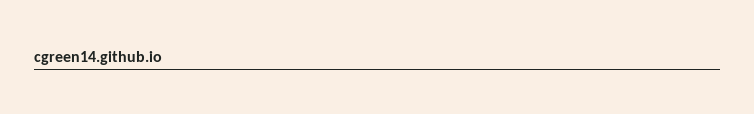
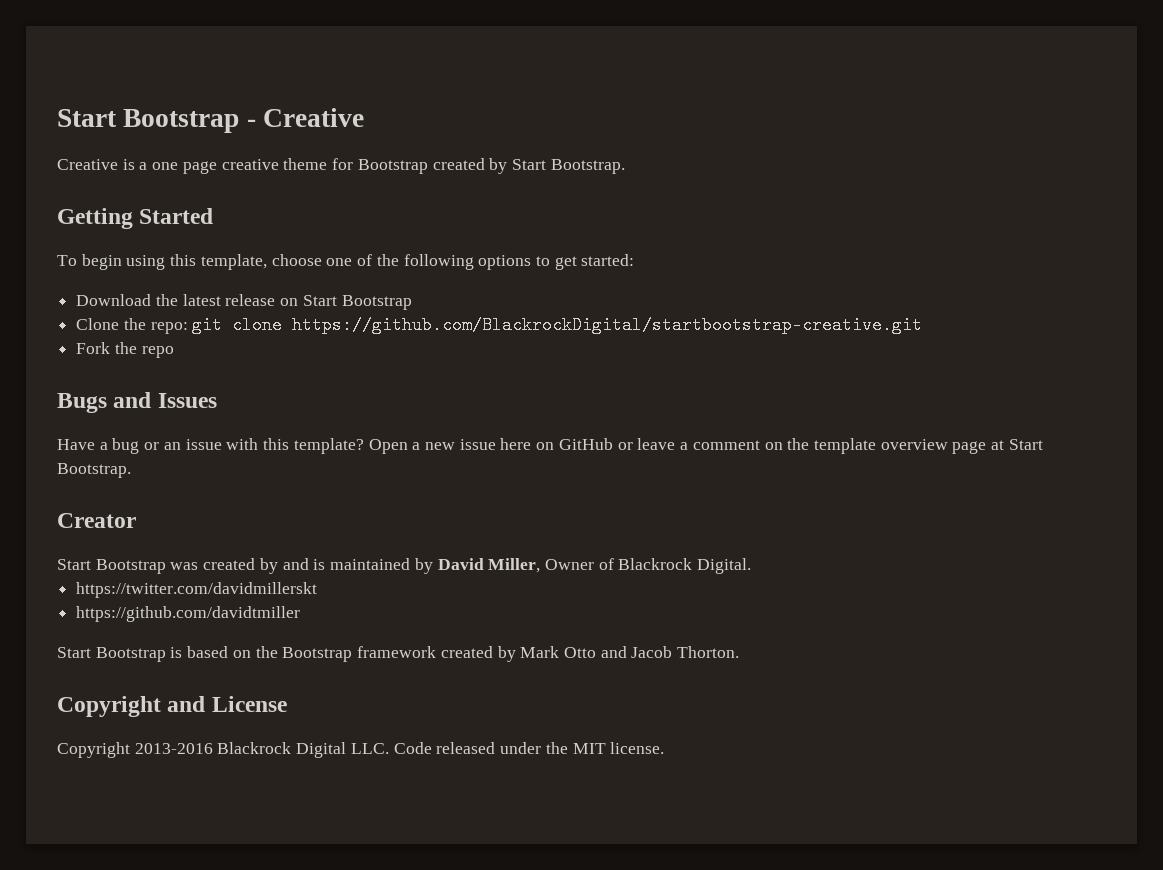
- cgreen14.github.io
+ Start Bootstrap - Creative
+ Creative is a one page creative theme for Bootstrap created by Start Bootstrap.
+ Getting Started
+ To begin using this template, choose one of the following options to get started:
+ Download the latest release on Start Bootstrap
+ Clone the repo: git clone https://github.com/BlackrockDigital/startbootstrap-creative.git
+ Fork the repo
+ Bugs and Issues
+ Have a bug or an issue with this template? Open a new issue here on GitHub or leave a comment on the template overview page at Start Bootstrap.
+ Creator
+ Start Bootstrap was created by and is maintained by David Miller, Owner of Blackrock Digital.
+ https://twitter.com/davidmillerskt
+ https://github.com/davidtmiller
+ Start Bootstrap is based on the Bootstrap framework created by Mark Otto and Jacob Thorton.
+ Copyright and License
+ Copyright 2013-2016 Blackrock Digital LLC. Code released under the MIT license.

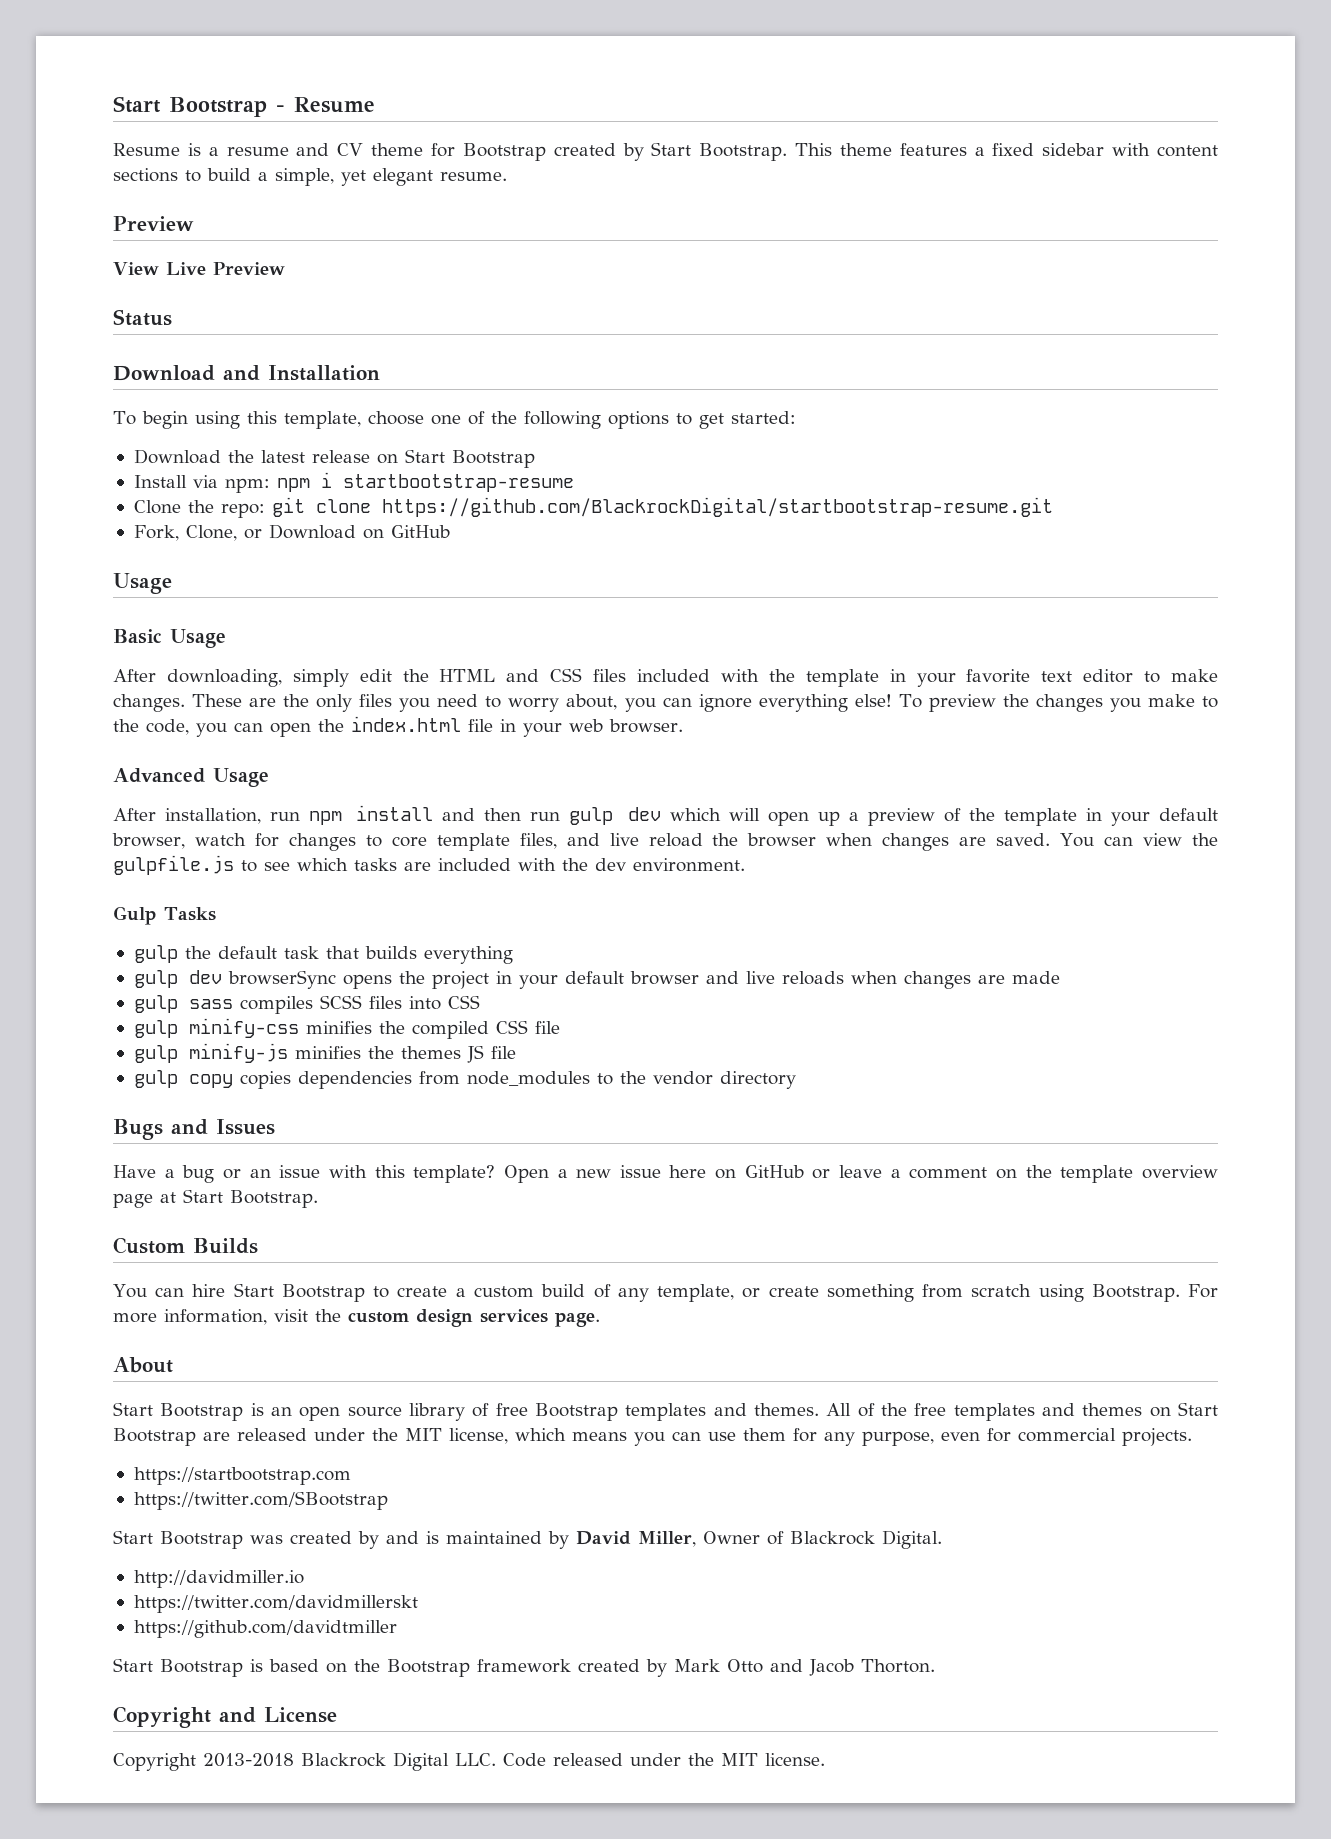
- Start Bootstrap - Creative
- Creative is a one page creative theme for Bootstrap created by Start Bootstrap.
- Getting Started
+ Start Bootstrap - Resume
+ Resume is a resume and CV theme for Bootstrap created by Start Bootstrap. This theme features a fixed sidebar with content sections to build a simple, yet elegant resume.
+ Preview
+ View Live Preview
+ Status
+ Download and Installation
+ Install via npm: npm i startbootstrap-resume
- Clone the repo: git clone https://github.com/BlackrockDigital/startbootstrap-creative.git
- Fork the repo
+ Clone the repo: git clone https://github.com/BlackrockDigital/startbootstrap-resume.git
+ Fork, Clone, or Download on GitHub
+ Usage
+ Basic Usage
+ After downloading, simply edit the HTML and CSS files included with the template in your favorite text editor to make changes. These are the only files you need to worry about, you can ignore everything else! To preview the changes you make to the code, you can open the index.html file in your web browser.
+ Advanced Usage
+ After installation, run npm install and then run gulp dev which will open up a preview of the template in your default browser, watch for changes to core template files, and live reload the browser when changes are saved. You can view the gulpfile.js to see which tasks are included with the dev environment.
+ Gulp Tasks
+ gulp the default task that builds everything
+ gulp dev browserSync opens the project in your default browser and live reloads when changes are made
+ gulp sass compiles SCSS files into CSS
+ gulp minify-css minifies the compiled CSS file
+ gulp minify-js minifies the themes JS file
+ gulp copy copies dependencies from node_modules to the vendor directory
- Creator
+ Custom Builds
+ You can hire Start Bootstrap to create a custom build of any template, or create something from scratch using Bootstrap. For more information, visit the custom design services page.
+ About
+ Start Bootstrap is an open source library of free Bootstrap templates and themes. All of the free templates and themes on Start Bootstrap are released under the MIT license, which means you can use them for any purpose, even for commercial projects.
+ https://startbootstrap.com
+ https://twitter.com/SBootstrap
+ http://davidmiller.io
- Copyright 2013-2016 Blackrock Digital LLC. Code released under the MIT license.
+ Copyright 2013-2018 Blackrock Digital LLC. Code released under the MIT license.

